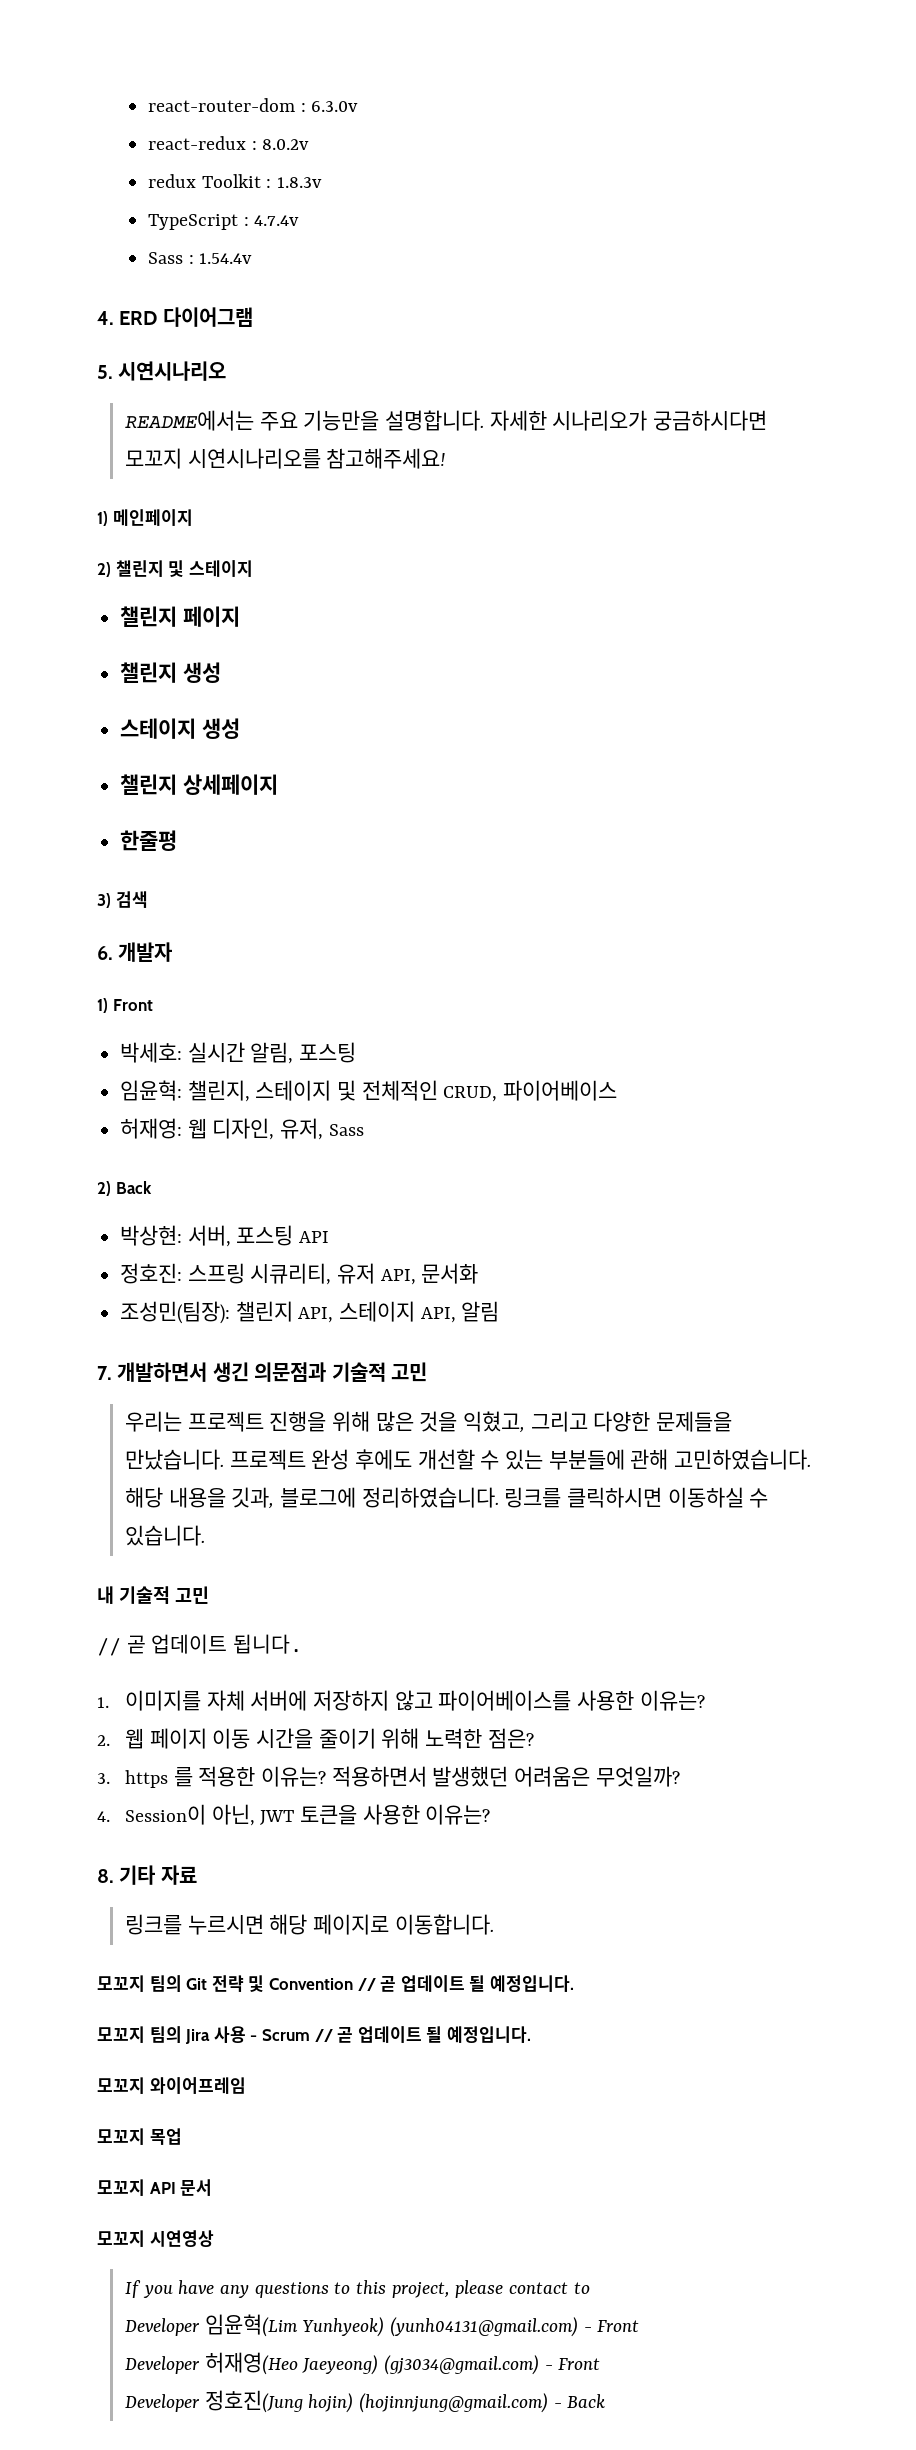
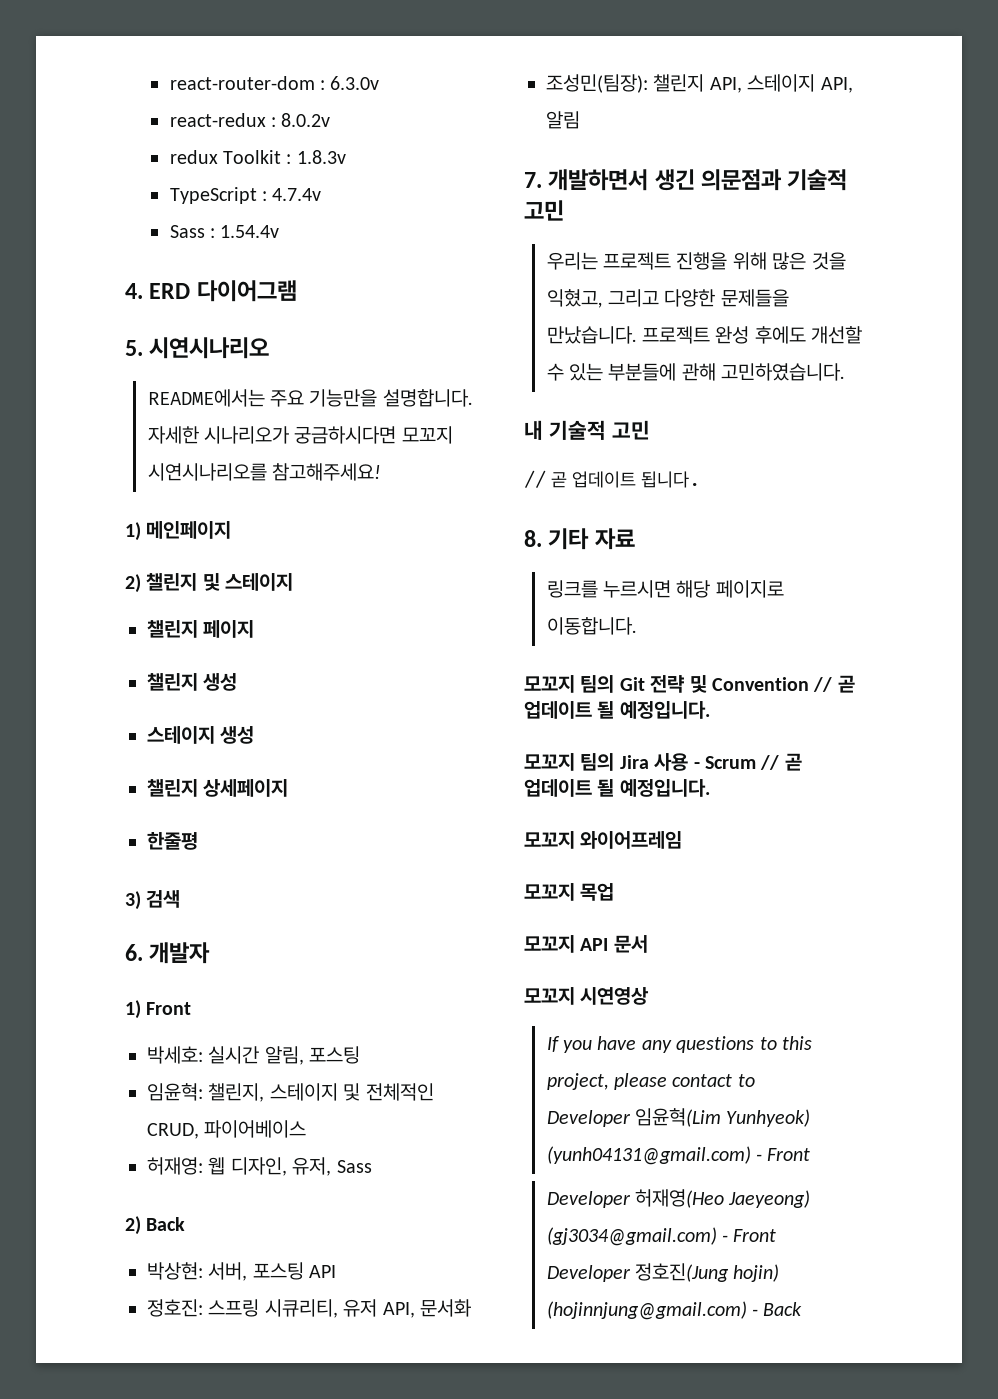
- 해당 내용을 깃과, 블로그에 정리하였습니다. 링크를 클릭하시면 이동하실 수 있습니다.
- 1. 이미지를 자체 서버에 저장하지 않고 파이어베이스를 사용한 이유는?
- 2. 웹 페이지 이동 시간을 줄이기 위해 노력한 점은?
- 3. https 를 적용한 이유는? 적용하면서 발생했던 어려움은 무엇일까?
- 4. Session이 아닌, JWT 토큰을 사용한 이유는?

